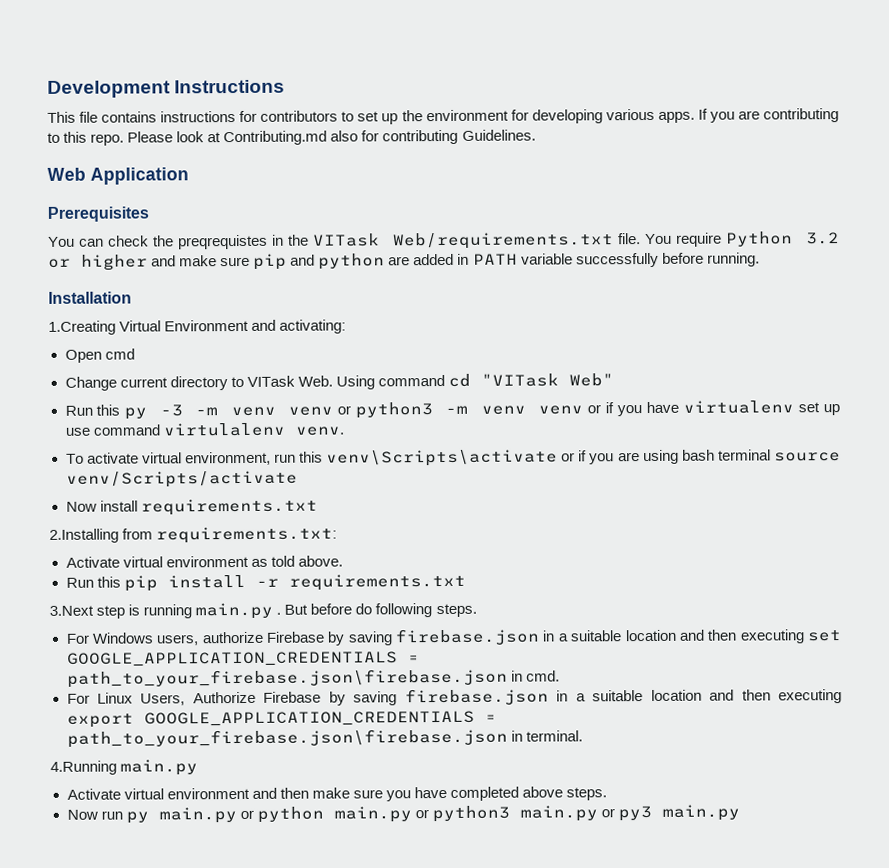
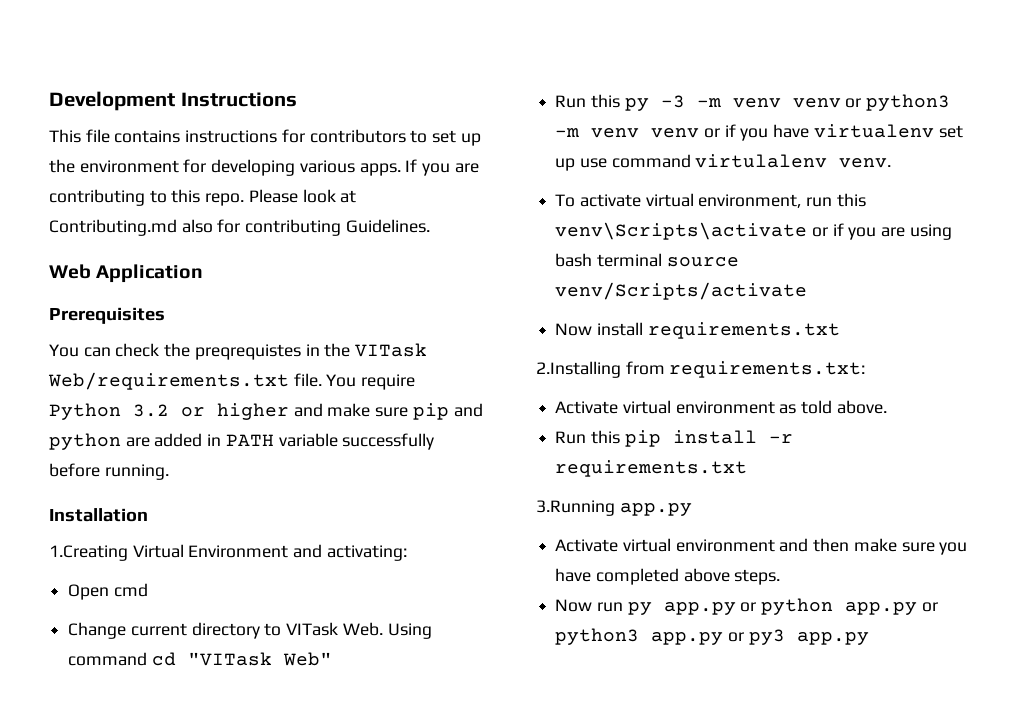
- 3.Next step is running main.py . But before do following steps.
- For Windows users, authorize Firebase by saving firebase.json in a suitable location and then executing set GOOGLE_APPLICATION_CREDENTIALS = path_to_your_firebase.json\firebase.json in cmd.
- For Linux Users, Authorize Firebase by saving firebase.json in a suitable location and then executing export GOOGLE_APPLICATION_CREDENTIALS = path_to_your_firebase.json\firebase.json in terminal.
- 4.Running main.py
+ 3.Running app.py
- Now run py main.py or python main.py or python3 main.py or py3 main.py
+ Now run py app.py or python app.py or python3 app.py or py3 app.py

